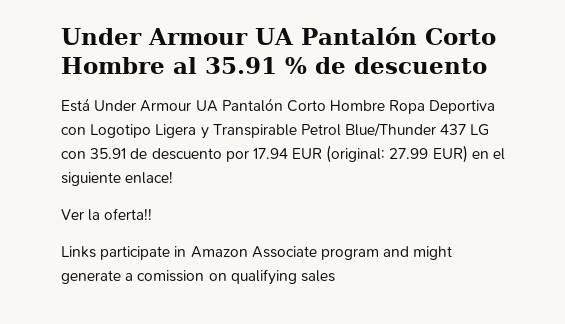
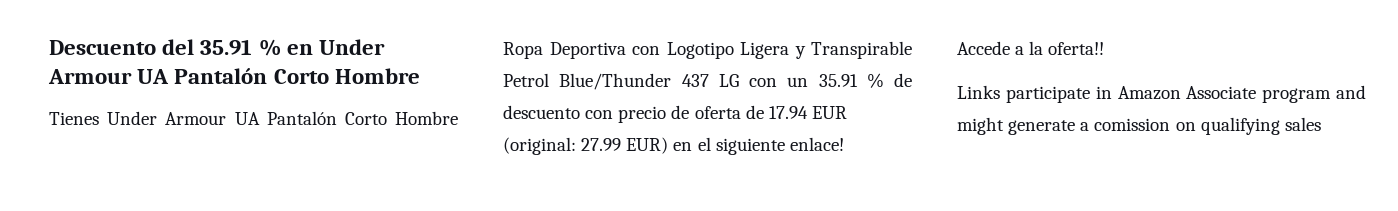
- Under Armour UA Pantalón Corto Hombre al 35.91 % de descuento
- Está Under Armour UA Pantalón Corto Hombre Ropa Deportiva con Logotipo Ligera y Transpirable Petrol Blue/Thunder 437 LG con 35.91 de descuento por 17.94 EUR (original: 27.99 EUR) en el siguiente enlace!
+ Descuento del 35.91 % en Under Armour UA Pantalón Corto Hombre
+ Tienes Under Armour UA Pantalón Corto Hombre Ropa Deportiva con Logotipo Ligera y Transpirable Petrol Blue/Thunder 437 LG con un 35.91 % de descuento con precio de oferta de 17.94 EUR (original: 27.99 EUR) en el siguiente enlace!
- Ver la oferta!!
+ Accede a la oferta!!

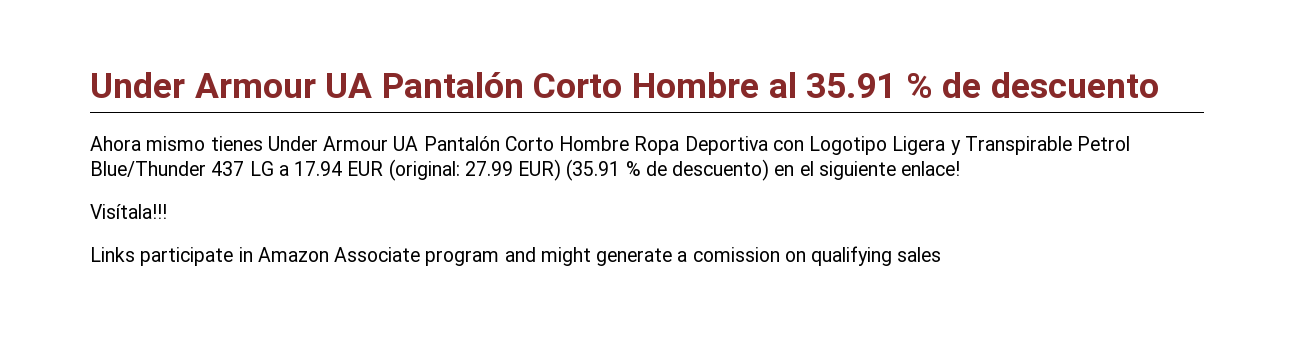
- Descuento del 35.91 % en Under Armour UA Pantalón Corto Hombre
- Tienes Under Armour UA Pantalón Corto Hombre Ropa Deportiva con Logotipo Ligera y Transpirable Petrol Blue/Thunder 437 LG con un 35.91 % de descuento con precio de oferta de 17.94 EUR (original: 27.99 EUR) en el siguiente enlace!
+ Under Armour UA Pantalón Corto Hombre al 35.91 % de descuento
+ Ahora mismo tienes Under Armour UA Pantalón Corto Hombre Ropa Deportiva con Logotipo Ligera y Transpirable Petrol Blue/Thunder 437 LG a 17.94 EUR (original: 27.99 EUR) (35.91 % de descuento) en el siguiente enlace!
- Accede a la oferta!!
+ Visítala!!!

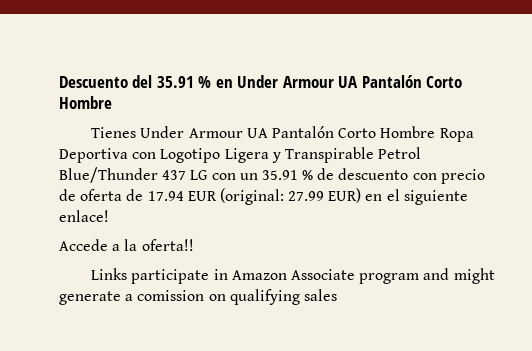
- Under Armour UA Pantalón Corto Hombre al 35.91 % de descuento
- Ahora mismo tienes Under Armour UA Pantalón Corto Hombre Ropa Deportiva con Logotipo Ligera y Transpirable Petrol Blue/Thunder 437 LG a 17.94 EUR (original: 27.99 EUR) (35.91 % de descuento) en el siguiente enlace!
+ Descuento del 35.91 % en Under Armour UA Pantalón Corto Hombre
+ Tienes Under Armour UA Pantalón Corto Hombre Ropa Deportiva con Logotipo Ligera y Transpirable Petrol Blue/Thunder 437 LG con un 35.91 % de descuento con precio de oferta de 17.94 EUR (original: 27.99 EUR) en el siguiente enlace!
- Visítala!!!
+ Accede a la oferta!!

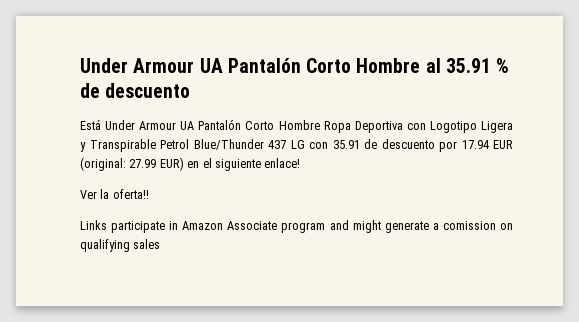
- Descuento del 35.91 % en Under Armour UA Pantalón Corto Hombre
- Tienes Under Armour UA Pantalón Corto Hombre Ropa Deportiva con Logotipo Ligera y Transpirable Petrol Blue/Thunder 437 LG con un 35.91 % de descuento con precio de oferta de 17.94 EUR (original: 27.99 EUR) en el siguiente enlace!
+ Under Armour UA Pantalón Corto Hombre al 35.91 % de descuento
+ Está Under Armour UA Pantalón Corto Hombre Ropa Deportiva con Logotipo Ligera y Transpirable Petrol Blue/Thunder 437 LG con 35.91 de descuento por 17.94 EUR (original: 27.99 EUR) en el siguiente enlace!
- Accede a la oferta!!
+ Ver la oferta!!

